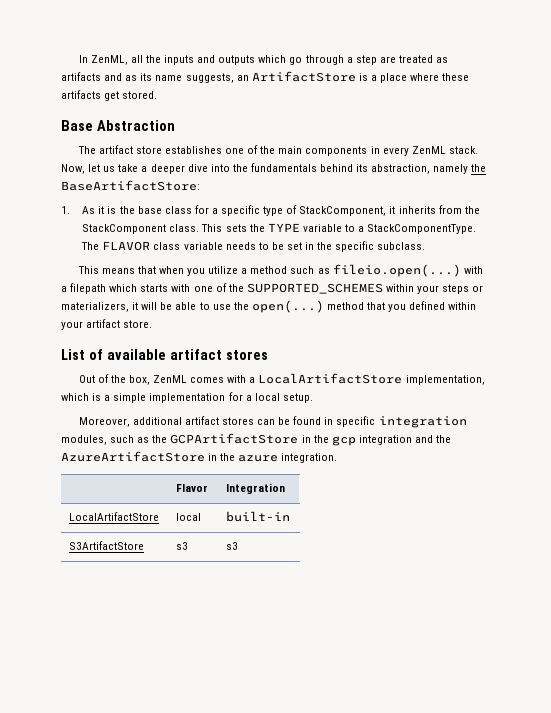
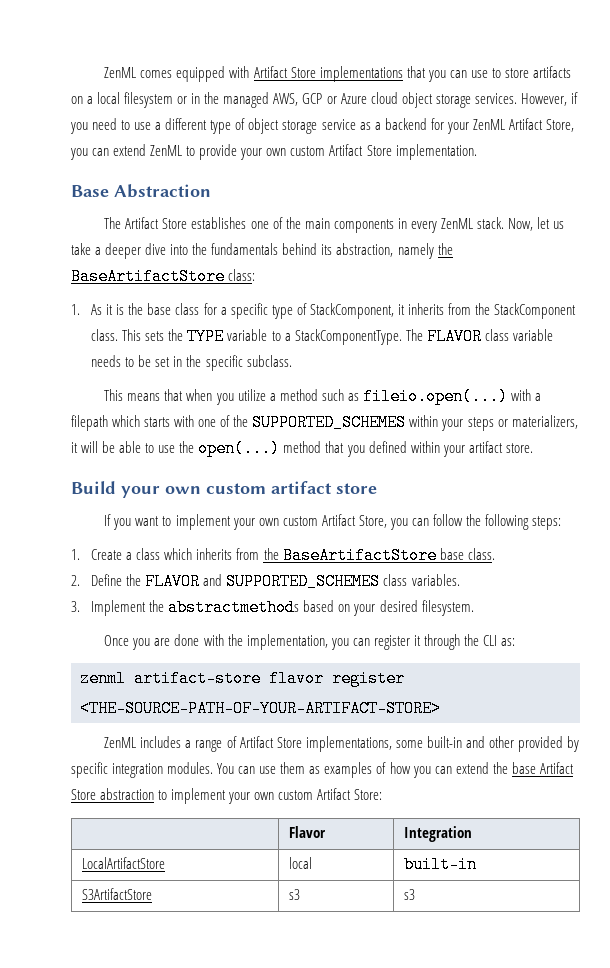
- In ZenML, all the inputs and outputs which go through a step are treated as artifacts and as its name suggests, an ArtifactStore is a place where these artifacts get stored.
+ ZenML comes equipped with Artifact Store implementations that you can use to store artifacts on a local filesystem or in the managed AWS, GCP or Azure cloud object storage services. However, if you need to use a different type of object storage service as a backend for your ZenML Artifact Store, you can extend ZenML to provide your own custom Artifact Store implementation.
- The artifact store establishes one of the main components in every ZenML stack.
+ The Artifact Store establishes one of the main components in every ZenML stack.
- Now, let us take a deeper dive into the fundamentals behind its abstraction, namely the BaseArtifactStore:
+ Now, let us take a deeper dive into the fundamentals behind its abstraction, namely the BaseArtifactStore class:
- List of available artifact stores
- Out of the box, ZenML comes with a LocalArtifactStore implementation, which is a simple implementation for a local setup.
- Moreover, additional artifact stores can be found in specific integration modules, such as the GCPArtifactStore in the gcp integration and the AzureArtifactStore in the azure integration.
+ Build your own custom artifact store
+ If you want to implement your own custom Artifact Store, you can follow the following steps:
+ 1. Create a class which inherits from the BaseArtifactStore base class.
+ 2. Define the FLAVOR and SUPPORTED_SCHEMES class variables.
+ 3. Implement the abstractmethods based on your desired filesystem.
+ Once you are done with the implementation, you can register it through the CLI as:
+ zenml artifact-store flavor register <THE-SOURCE-PATH-OF-YOUR-ARTIFACT-STORE>
+ ZenML includes a range of Artifact Store implementations, some built-in and other provided by specific integration modules. You can use them as examples of how you can extend the base Artifact Store abstraction to implement your own custom Artifact Store:

